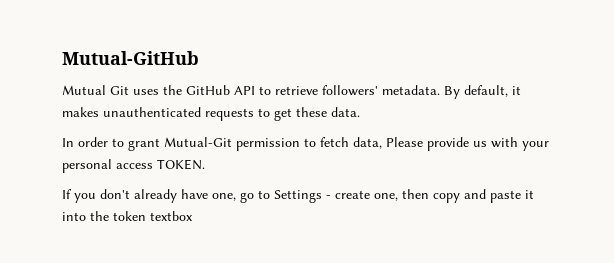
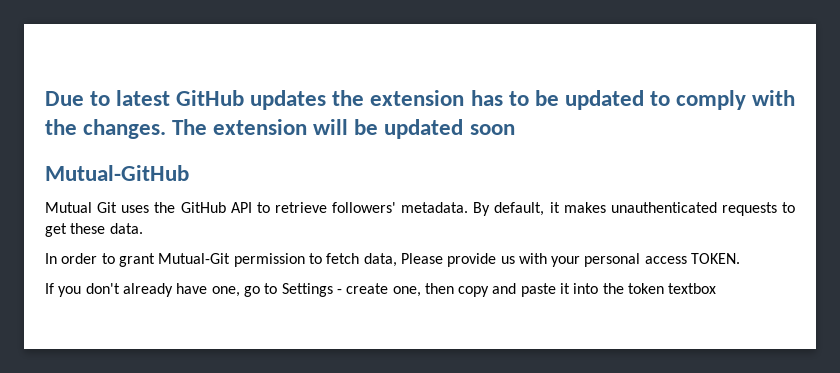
+ Due to latest GitHub updates the extension has to be updated to comply with the changes. The extension will be updated soon

